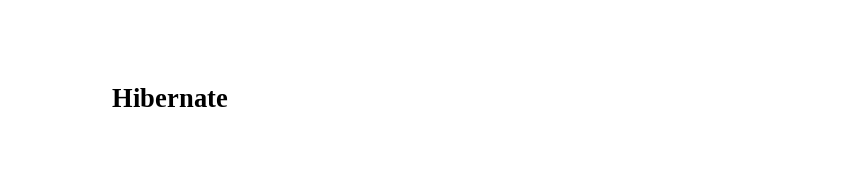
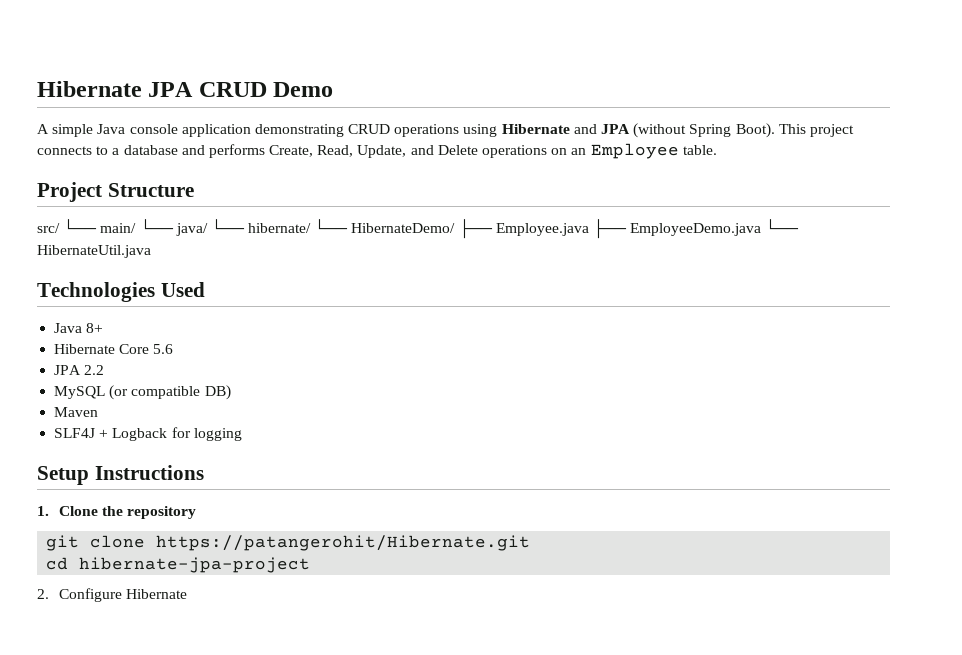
- Hibernate
+ Hibernate JPA CRUD Demo
+ A simple Java console application demonstrating CRUD operations using Hibernate and JPA (without Spring Boot). This project connects to a database and performs Create, Read, Update, and Delete operations on an Employee table.
+ Project Structure
+ src/ └── main/ └── java/ └── hibernate/ └── HibernateDemo/ ├── Employee.java ├── EmployeeDemo.java └── HibernateUtil.java
+ Technologies Used
+ Java 8+
+ Hibernate Core 5.6
+ JPA 2.2
+ MySQL (or compatible DB)
+ Maven
+ SLF4J + Logback for logging
+ Setup Instructions
+ 1. Clone the repository
+ git clone https://patangerohit/Hibernate.git
+ cd hibernate-jpa-project
+ 2. Configure Hibernate

